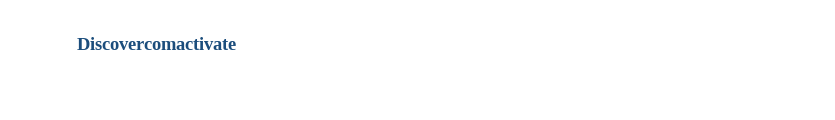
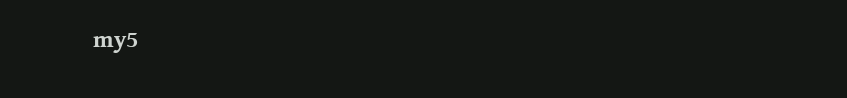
- Discovercomactivate
+ my5

